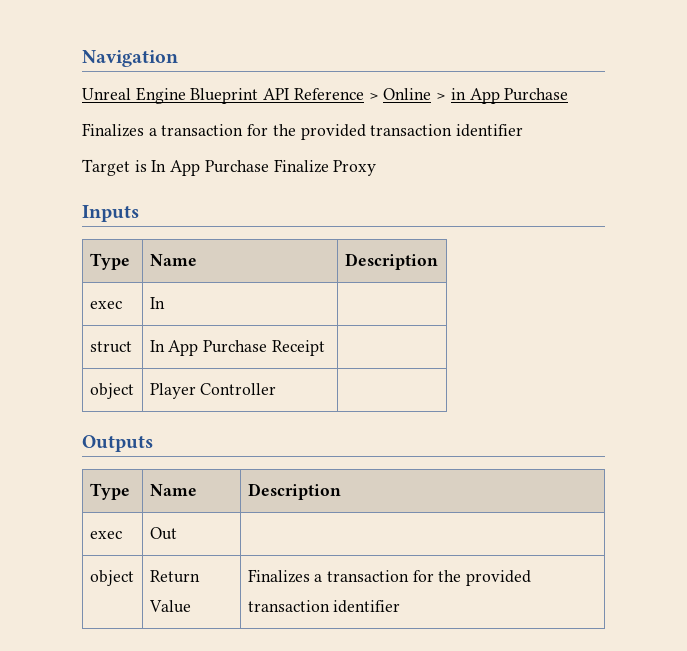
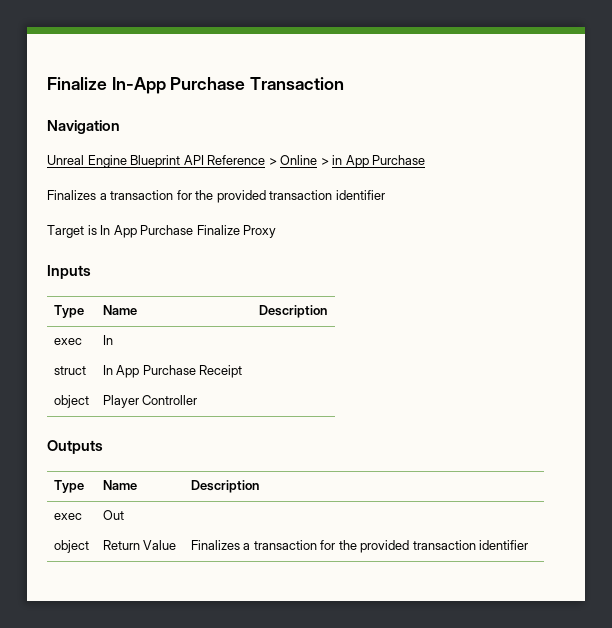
+ Finalize In-App Purchase Transaction

